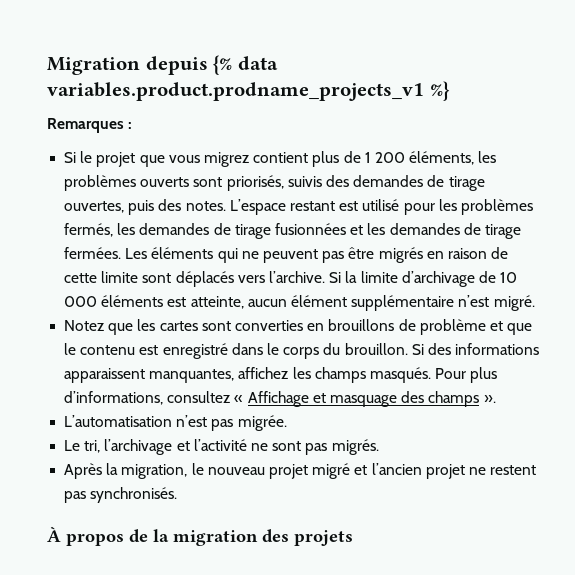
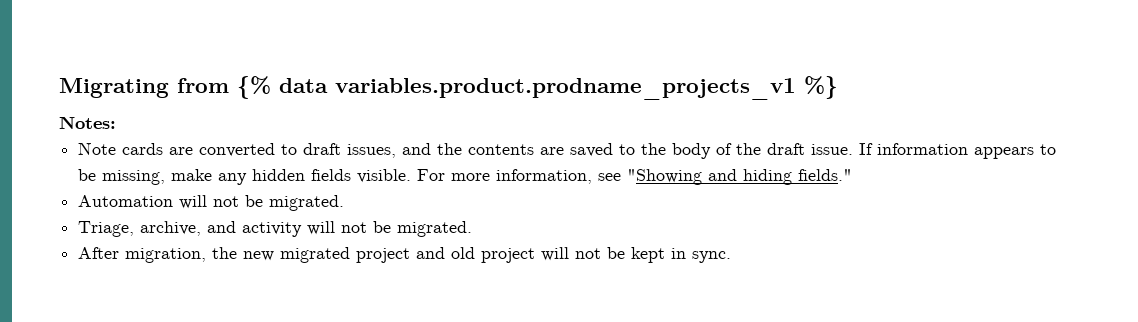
- Migration depuis {% data variables.product.prodname_projects_v1 %}
+ Migrating from {% data variables.product.prodname_projects_v1 %}
- Remarques :
- Si le projet que vous migrez contient plus de 1 200 éléments, les problèmes ouverts sont priorisés, suivis des demandes de tirage ouvertes, puis des notes. L’espace restant est utilisé pour les problèmes fermés, les demandes de tirage fusionnées et les demandes de tirage fermées. Les éléments qui ne peuvent pas être migrés en raison de cette limite sont déplacés vers l’archive. Si la limite d’archivage de 10 000 éléments est atteinte, aucun élément supplémentaire n’est migré.
- Notez que les cartes sont converties en brouillons de problème et que le contenu est enregistré dans le corps du brouillon. Si des informations apparaissent manquantes, affichez les champs masqués. Pour plus d’informations, consultez « Affichage et masquage des champs ».
- L’automatisation n’est pas migrée.
- Le tri, l’archivage et l’activité ne sont pas migrés.
- Après la migration, le nouveau projet migré et l’ancien projet ne restent pas synchronisés.
- À propos de la migration des projets
+ Notes:
+ Note cards are converted to draft issues, and the contents are saved to the body of the draft issue. If information appears to be missing, make any hidden fields visible. For more information, see "Showing and hiding fields."
+ Automation will not be migrated.
+ Triage, archive, and activity will not be migrated.
+ After migration, the new migrated project and old project will not be kept in sync.

